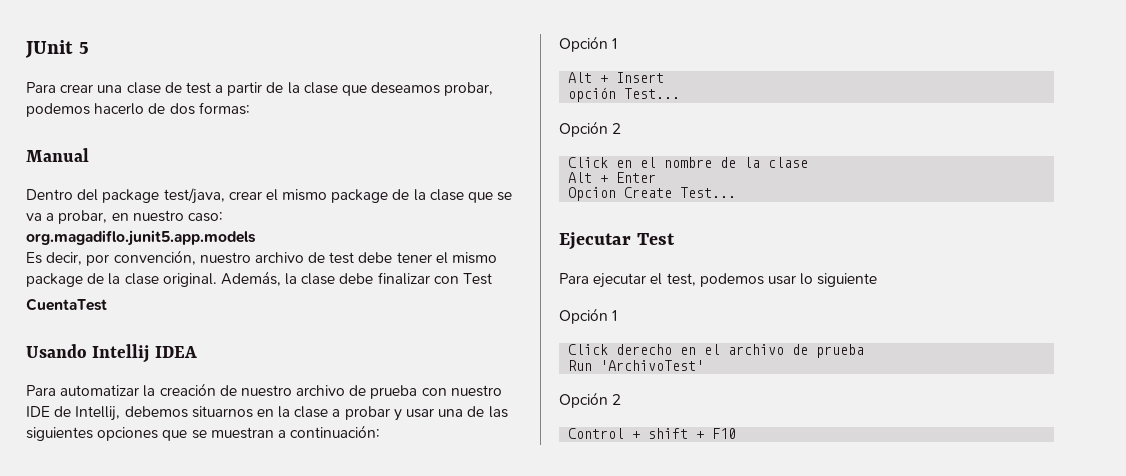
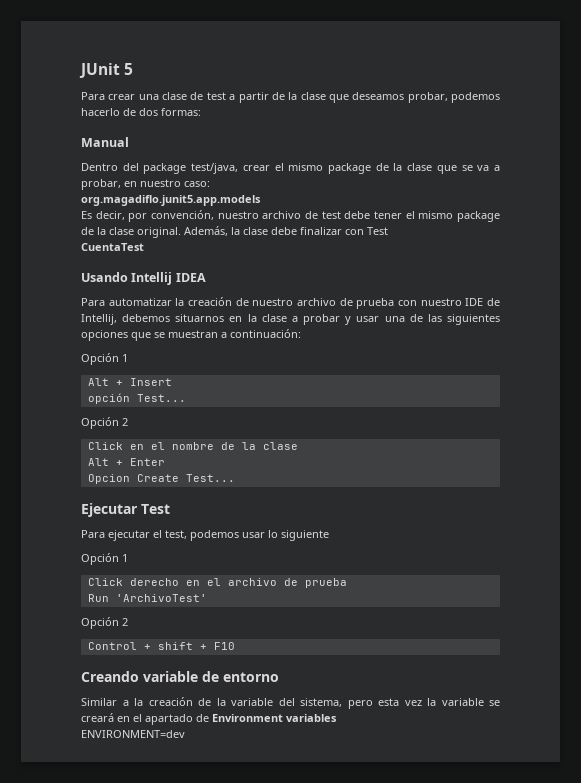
+ Creando variable de entorno
+ Similar a la creación de la variable del sistema, pero esta vez la variable se creará en el apartado de Environment variables
+ ENVIRONMENT=dev

